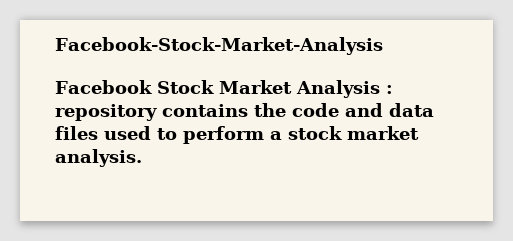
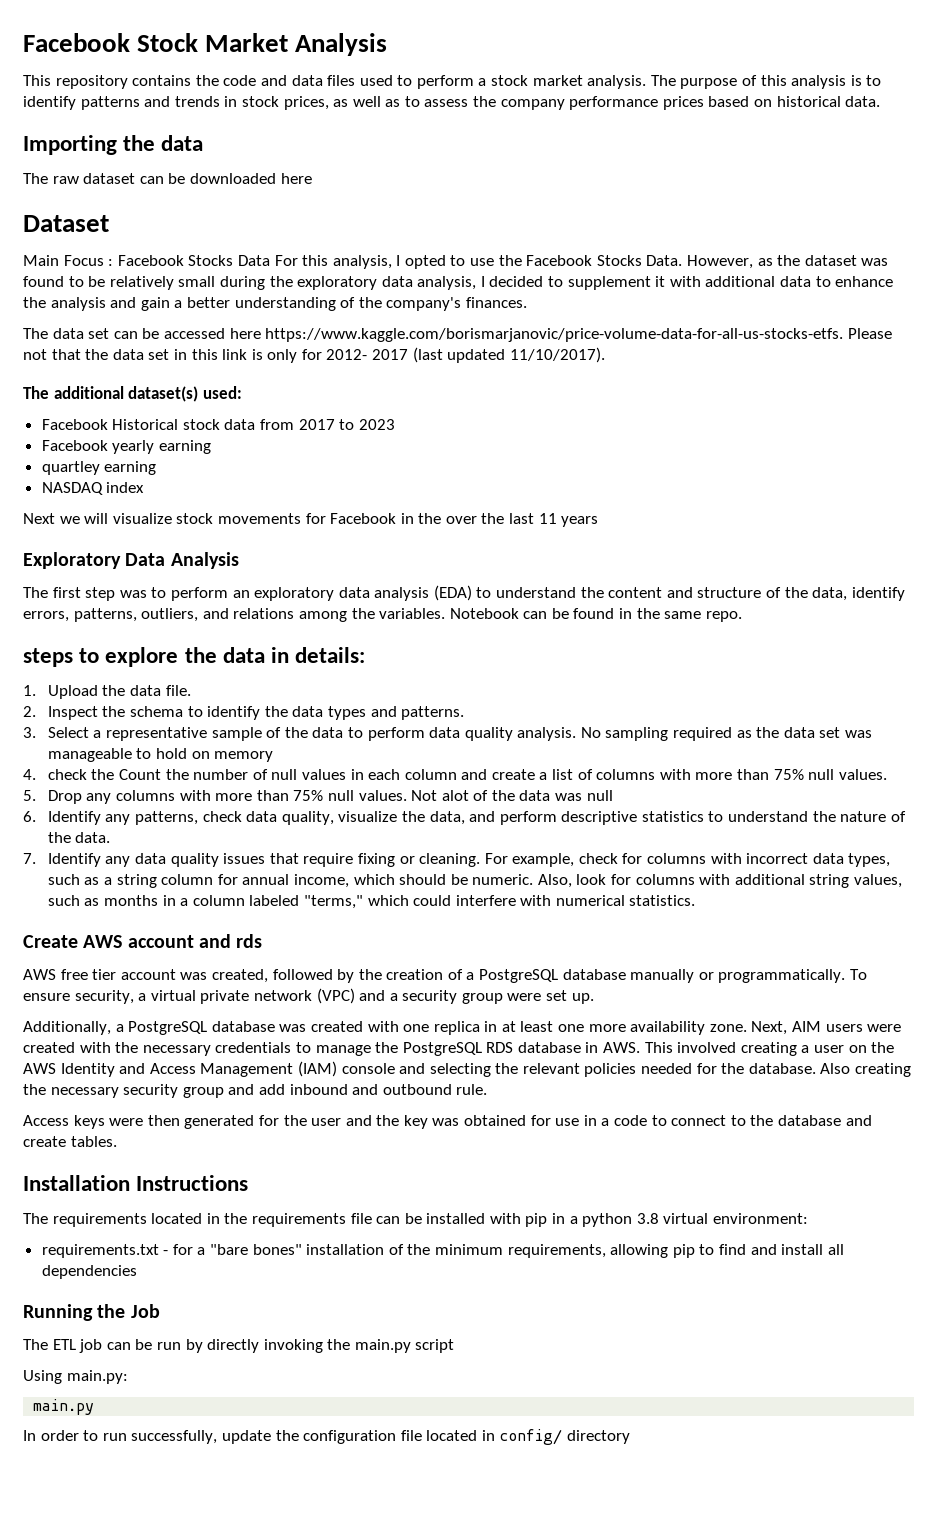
- Facebook-Stock-Market-Analysis
- Facebook Stock Market Analysis : repository contains the code and data files used to perform a stock market analysis.
+ Facebook Stock Market Analysis
+ This repository contains the code and data files used to perform a stock market analysis.
+ The purpose of this analysis is to identify patterns and trends in stock prices, as well as to assess the company performance prices based on historical data.
+ Importing the data
+ The raw dataset can be downloaded here
+ Dataset
+ Main Focus : Facebook Stocks Data For this analysis, I opted to use the Facebook Stocks Data. However, as the dataset was found to be relatively small during the exploratory data analysis, I decided to supplement it with additional data to enhance the analysis and gain a better understanding of the company's finances.
+ The data set can be accessed here https://www.kaggle.com/borismarjanovic/price-volume-data-for-all-us-stocks-etfs. Please not that the data set in this link is only for 2012- 2017 (last updated 11/10/2017).
+ The additional dataset(s) used:
+ Facebook Historical stock data from 2017 to 2023
+ Facebook yearly earning
+ quartley earning
+ NASDAQ index
+ Next we will visualize stock movements for Facebook in the over the last 11 years
+ Exploratory Data Analysis
+ The first step was to perform an exploratory data analysis (EDA) to understand the content and structure of the data, identify errors, patterns, outliers, and relations among the variables. Notebook can be found in the same repo.
+ steps to explore the data in details:
+ 1. Upload the data file.
+ 2. Inspect the schema to identify the data types and patterns.
+ 3. Select a representative sample of the data to perform data quality analysis. No sampling required as the data set was manageable to hold on memory
+ 4. check the Count the number of null values in each column and create a list of columns with more than 75% null values.
+ 5. Drop any columns with more than 75% null values. Not alot of the data was null
+ 6. Identify any patterns, check data quality, visualize the data, and perform descriptive statistics to understand the nature of the data.
+ 7. Identify any data quality issues that require fixing or cleaning. For example, check for columns with incorrect data types, such as a string column for annual income, which should be numeric. Also, look for columns with additional string values, such as months in a column labeled "terms," which could interfere with numerical statistics.
+ Create AWS account and rds
+ AWS free tier account was created, followed by the creation of a PostgreSQL database manually or programmatically. To ensure security, a virtual private network (VPC) and a security group were set up.
+ Additionally, a PostgreSQL database was created with one replica in at least one more availability zone. Next, AIM users were created with the necessary credentials to manage the PostgreSQL RDS database in AWS. This involved creating a user on the AWS Identity and Access Management (IAM) console and selecting the relevant policies needed for the database. Also creating the necessary security group and add inbound and outbound rule.
+ Access keys were then generated for the user and the key was obtained for use in a code to connect to the database and create tables.
+ Installation Instructions
+ The requirements located in the requirements file can be installed with pip in a python 3.8 virtual environment:
+ requirements.txt - for a "bare bones" installation of the minimum requirements, allowing pip to find and install all dependencies
+ Running the Job
+ The ETL job can be run by directly invoking the main.py script
+ Using main.py:
+ main.py
+ In order to run successfully, update the configuration file located in config/ directory

